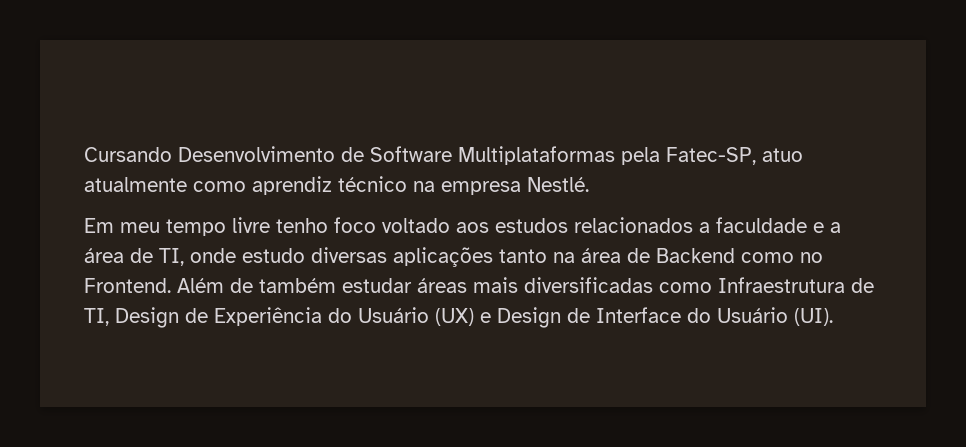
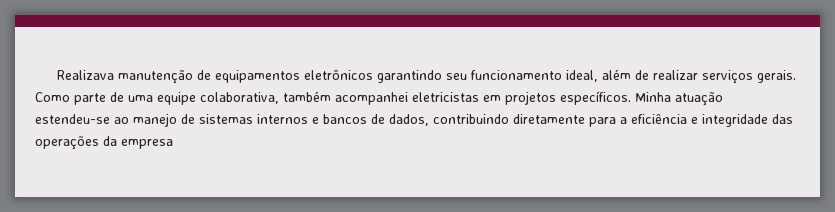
- Cursando Desenvolvimento de Software Multiplataformas pela Fatec-SP, atuo atualmente como aprendiz técnico na empresa Nestlé.
- Em meu tempo livre tenho foco voltado aos estudos relacionados a faculdade e a área de TI, onde estudo diversas aplicações tanto na área de Backend como no Frontend. Além de também estudar áreas mais diversificadas como Infraestrutura de TI, Design de Experiência do Usuário (UX) e Design de Interface do Usuário (UI).
+ Realizava manutenção de equipamentos eletrônicos garantindo seu funcionamento ideal, além de realizar serviços gerais. Como parte de uma equipe colaborativa, também acompanhei eletricistas em projetos específicos. Minha atuação estendeu-se ao manejo de sistemas internos e bancos de dados, contribuindo diretamente para a eficiência e integridade das operações da empresa

